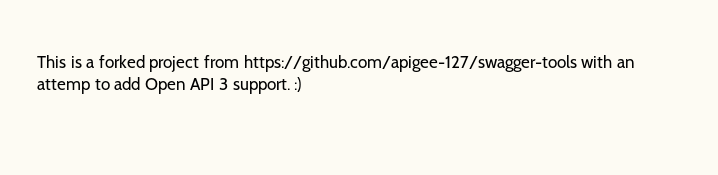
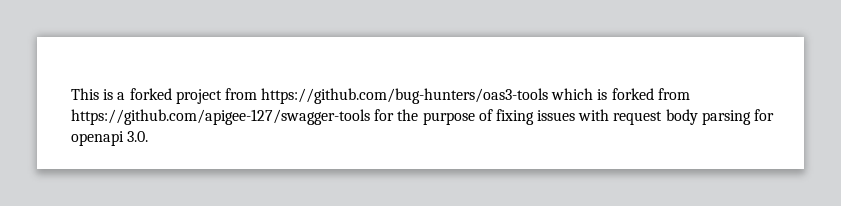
- This is a forked project from https://github.com/apigee-127/swagger-tools with an attemp to add Open API 3 support. :)
+ This is a forked project from https://github.com/bug-hunters/oas3-tools which is forked from https://github.com/apigee-127/swagger-tools for the purpose of fixing issues with request body parsing for openapi 3.0.

